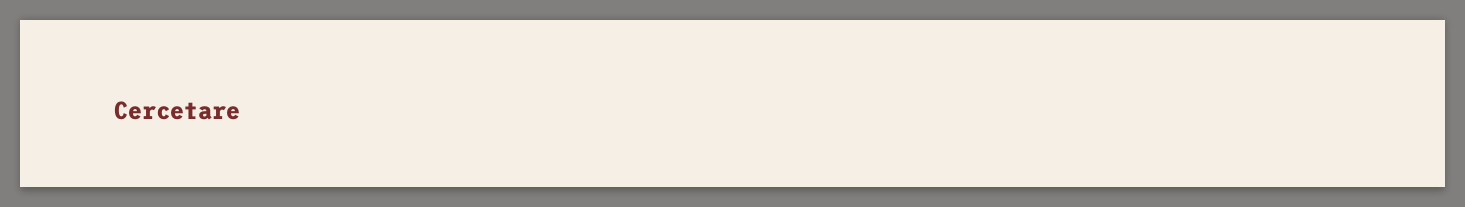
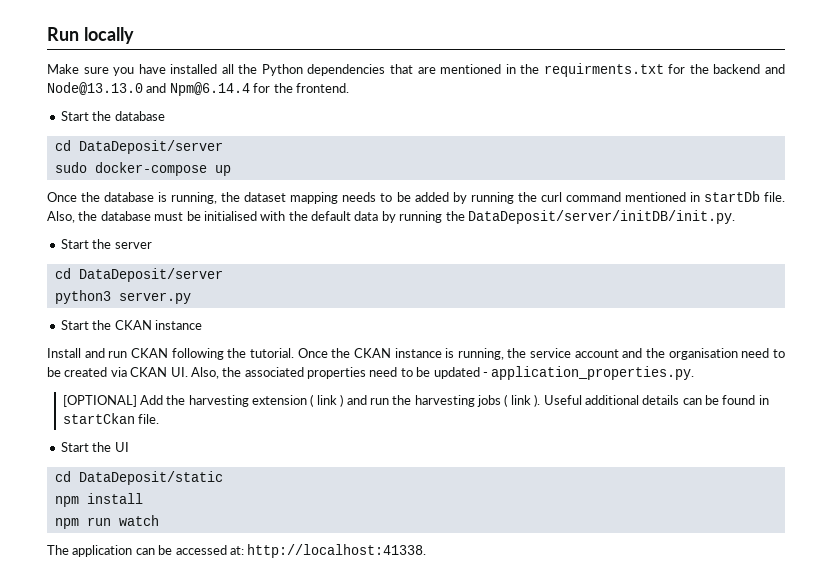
- Cercetare
+ Run locally
+ Make sure you have installed all the Python dependencies that are mentioned in the requirments.txt for the backend and Node@13.13.0 and Npm@6.14.4 for the frontend.
+ Start the database
+ cd DataDeposit/server
+ sudo docker-compose up
+ Once the database is running, the dataset mapping needs to be added by running the curl command mentioned in startDb file. Also, the database must be initialised with the default data by running the DataDeposit/server/initDB/init.py.
+ Start the server
+ cd DataDeposit/server
+ python3 server.py
+ Start the CKAN instance
+ Install and run CKAN following the tutorial. Once the CKAN instance is running, the service account and the organisation need to be created via CKAN UI. Also, the associated properties need to be updated - application_properties.py.
+ [OPTIONAL] Add the harvesting extension ( link ) and run the harvesting jobs ( link ). Useful additional details can be found in startCkan file.
+ Start the UI
+ cd DataDeposit/static
+ npm install
+ npm run watch
+ The application can be accessed at: http://localhost:41338.

